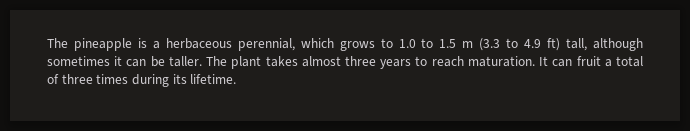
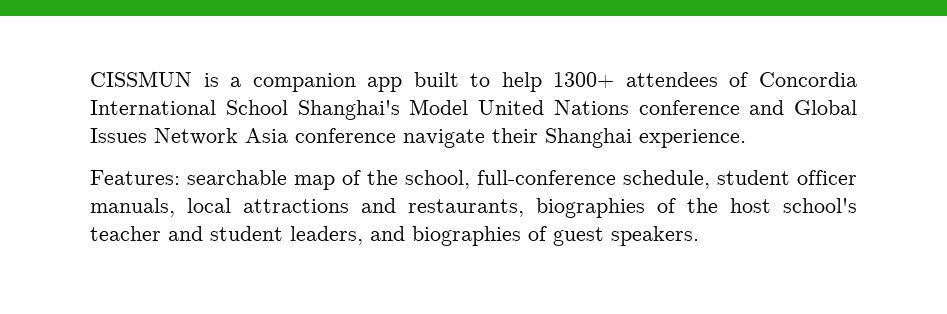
- The pineapple is a herbaceous perennial, which grows to 1.0 to 1.5 m (3.3 to 4.9 ft) tall, although sometimes it can be taller. The plant takes almost three years to reach maturation. It can fruit a total of three times during its lifetime.
+ CISSMUN is a companion app built to help 1300+ attendees of Concordia International School Shanghai's Model United Nations conference and Global Issues Network Asia conference navigate their Shanghai experience.
+ Features: searchable map of the school, full-conference schedule, student officer manuals, local attractions and restaurants, biographies of the host school's teacher and student leaders, and biographies of guest speakers.

